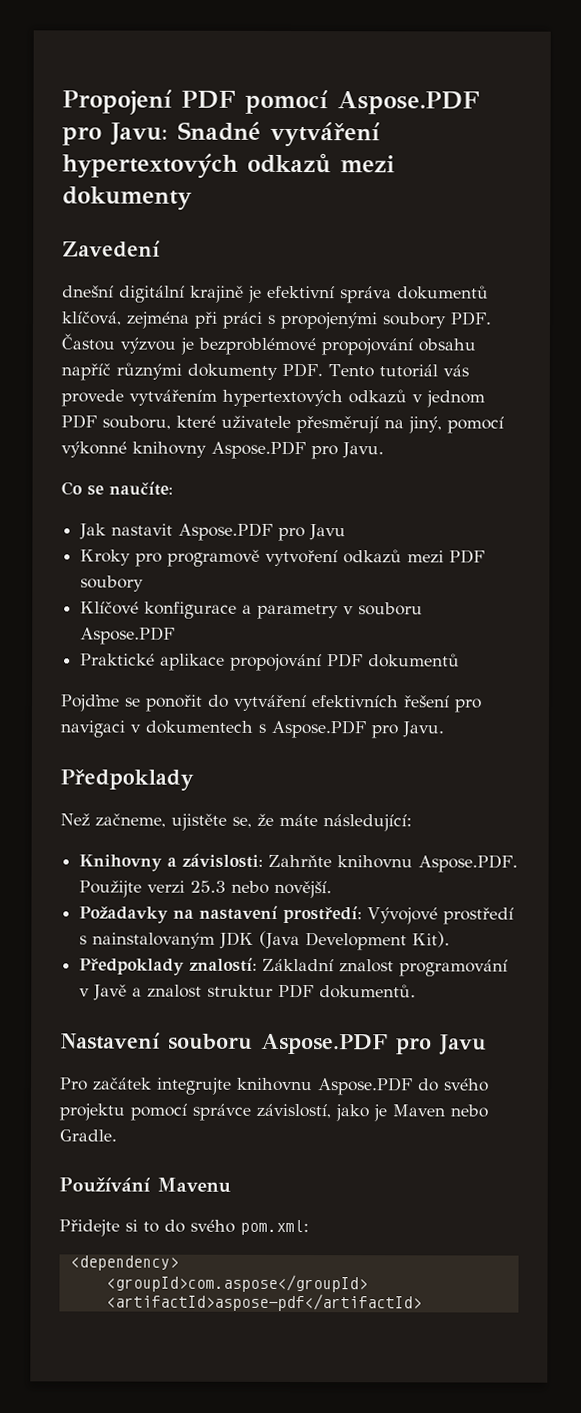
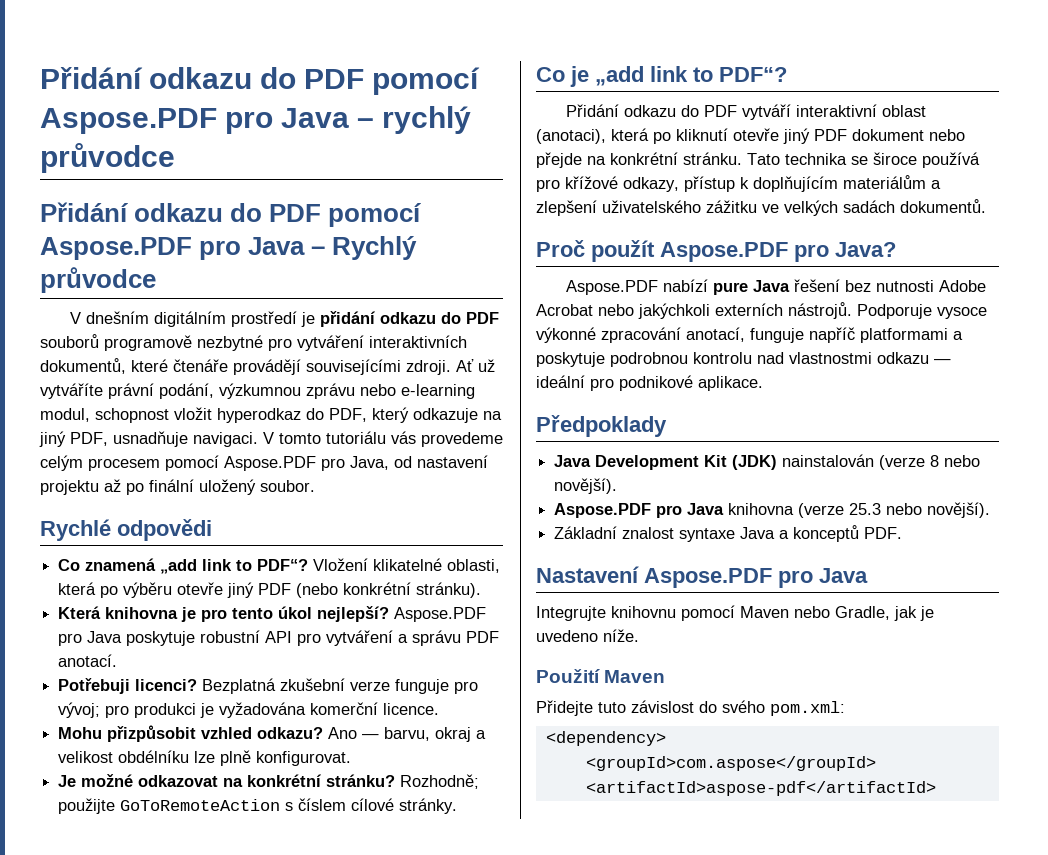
- Propojení PDF pomocí Aspose.PDF pro Javu: Snadné vytváření hypertextových odkazů mezi dokumenty
- Zavedení
- dnešní digitální krajině je efektivní správa dokumentů klíčová, zejména při práci s propojenými soubory PDF. Častou výzvou je bezproblémové propojování obsahu napříč různými dokumenty PDF. Tento tutoriál vás provede vytvářením hypertextových odkazů v jednom PDF souboru, které uživatele přesměrují na jiný, pomocí výkonné knihovny Aspose.PDF pro Javu.
- Co se naučíte:
- Jak nastavit Aspose.PDF pro Javu
- Kroky pro programově vytvoření odkazů mezi PDF soubory
- Klíčové konfigurace a parametry v souboru Aspose.PDF
- Praktické aplikace propojování PDF dokumentů
- Pojďme se ponořit do vytváření efektivních řešení pro navigaci v dokumentech s Aspose.PDF pro Javu.
+ Přidání odkazu do PDF pomocí Aspose.PDF pro Java – rychlý průvodce
+ Přidání odkazu do PDF pomocí Aspose.PDF pro Java – Rychlý průvodce
+ V dnešním digitálním prostředí je přidání odkazu do PDF souborů programově nezbytné pro vytváření interaktivních dokumentů, které čtenáře provádějí souvisejícími zdroji. Ať už vytváříte právní podání, výzkumnou zprávu nebo e‑learning modul, schopnost vložit hyperodkaz do PDF, který odkazuje na jiný PDF, usnadňuje navigaci. V tomto tutoriálu vás provedeme celým procesem pomocí Aspose.PDF pro Java, od nastavení projektu až po finální uložený soubor.
+ Rychlé odpovědi
+ Co znamená „add link to PDF“? Vložení klikatelné oblasti, která po výběru otevře jiný PDF (nebo konkrétní stránku).
+ Která knihovna je pro tento úkol nejlepší? Aspose.PDF pro Java poskytuje robustní API pro vytváření a správu PDF anotací.
+ Potřebuji licenci? Bezplatná zkušební verze funguje pro vývoj; pro produkci je vyžadována komerční licence.
+ Mohu přizpůsobit vzhled odkazu? Ano — barvu, okraj a velikost obdélníku lze plně konfigurovat.
+ Je možné odkazovat na konkrétní stránku? Rozhodně; použijte GoToRemoteAction s číslem cílové stránky.
+ Co je „add link to PDF“?
+ Přidání odkazu do PDF vytváří interaktivní oblast (anotaci), která po kliknutí otevře jiný PDF dokument nebo přejde na konkrétní stránku. Tato technika se široce používá pro křížové odkazy, přístup k doplňujícím materiálům a zlepšení uživatelského zážitku ve velkých sadách dokumentů.
+ Proč použít Aspose.PDF pro Java?
+ Aspose.PDF nabízí pure Java řešení bez nutnosti Adobe Acrobat nebo jakýchkoli externích nástrojů. Podporuje vysoce výkonné zpracování anotací, funguje napříč platformami a poskytuje podrobnou kontrolu nad vlastnostmi odkazu — ideální pro podnikové aplikace.
  Předpoklady
- Než začneme, ujistěte se, že máte následující:
- Knihovny a závislosti: Zahrňte knihovnu Aspose.PDF. Použijte verzi 25.3 nebo novější.
- Požadavky na nastavení prostředí: Vývojové prostředí s nainstalovaným JDK (Java Development Kit).
- Předpoklady znalostí: Základní znalost programování v Javě a znalost struktur PDF dokumentů.
+ Java Development Kit (JDK) nainstalován (verze 8 nebo novější).
+ Aspose.PDF pro Java knihovna (verze 25.3 nebo novější).
+ Základní znalost syntaxe Java a konceptů PDF.
- Nastavení souboru Aspose.PDF pro Javu
- Pro začátek integrujte knihovnu Aspose.PDF do svého projektu pomocí správce závislostí, jako je Maven nebo Gradle.
- Používání Mavenu
+ Nastavení Aspose.PDF pro Java
+ Integrujte knihovnu pomocí Maven nebo Gradle, jak je uvedeno níže.
+ Použití Maven
- Přidejte si to do svého pom.xml:
+ Přidejte tuto závislost do svého pom.xml:

